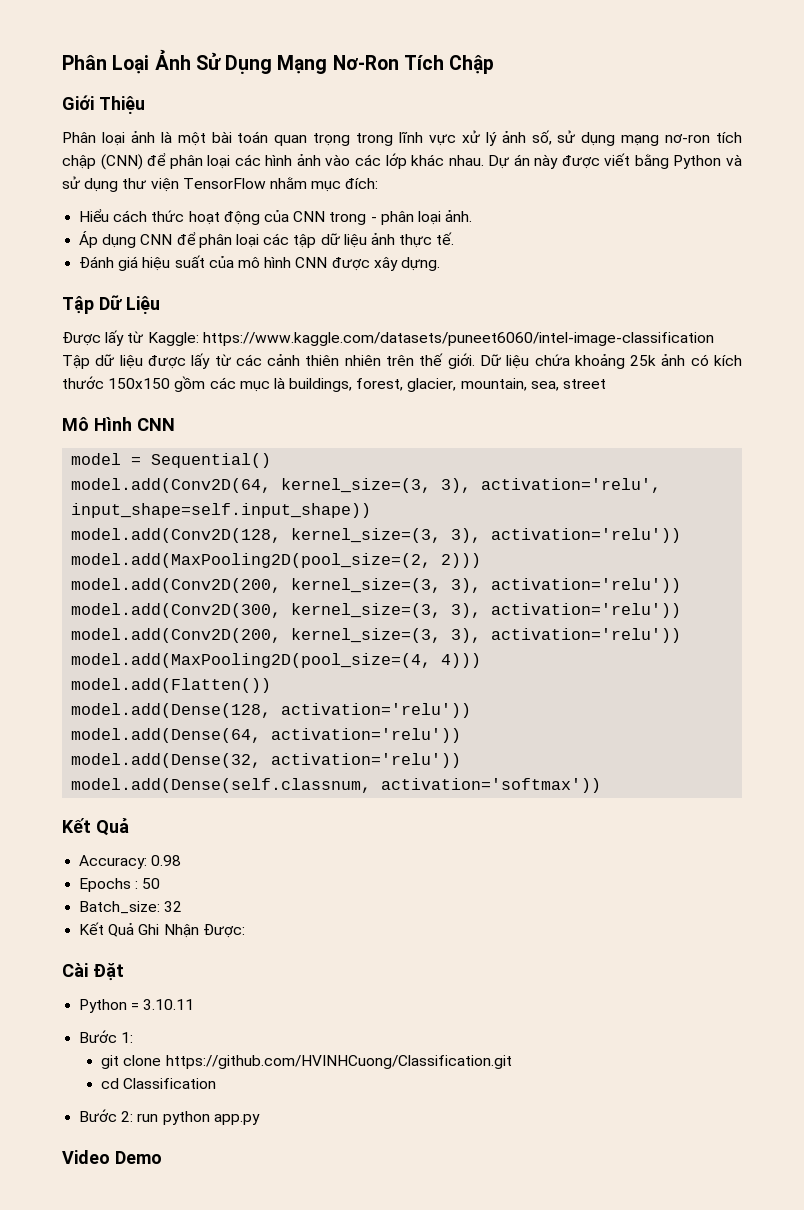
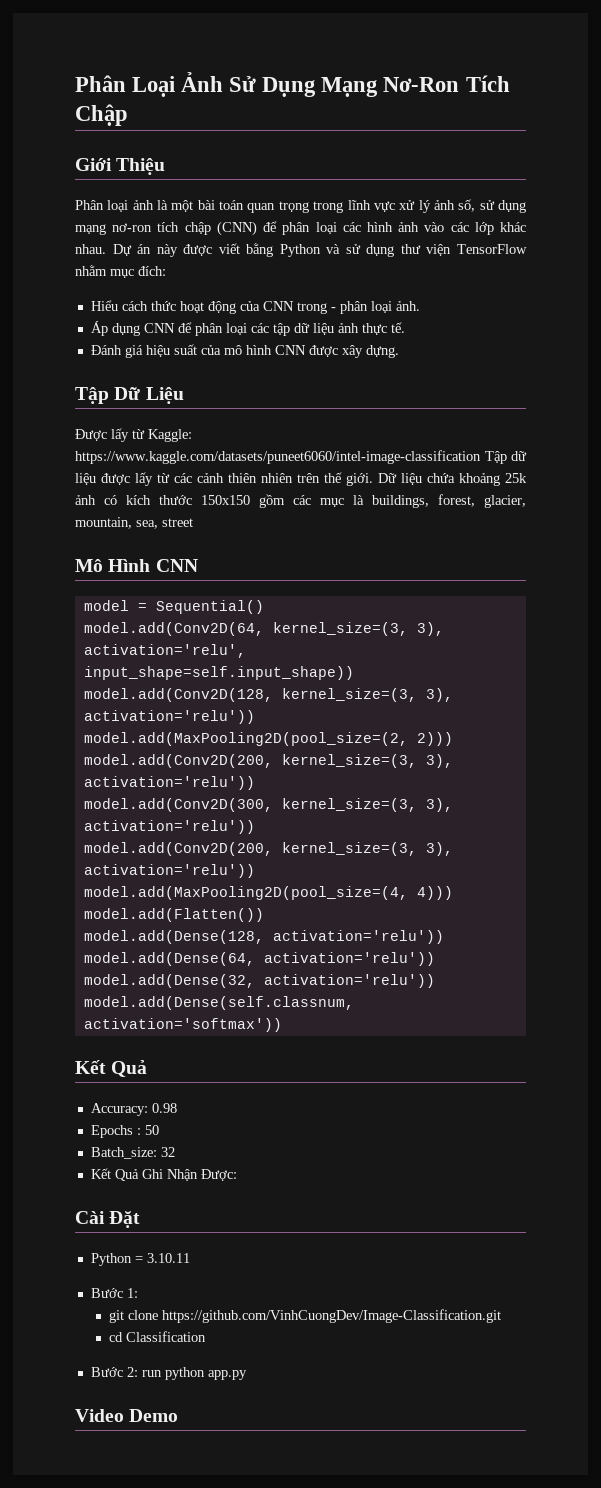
- git clone https://github.com/HVINHCuong/Classification.git
+ git clone https://github.com/VinhCuongDev/Image-Classification.git

